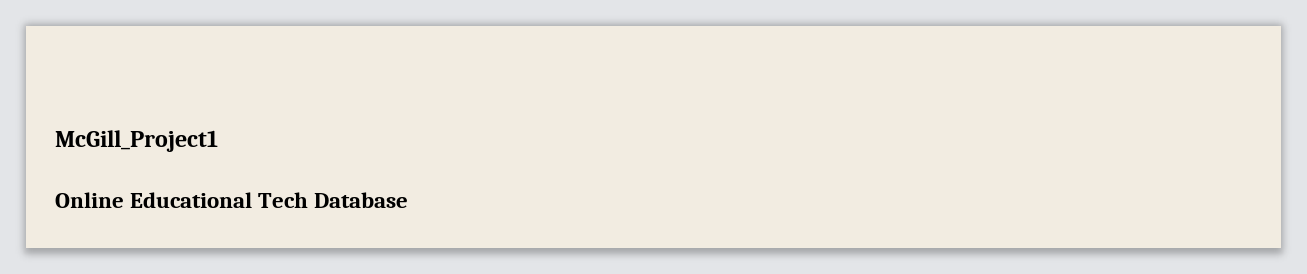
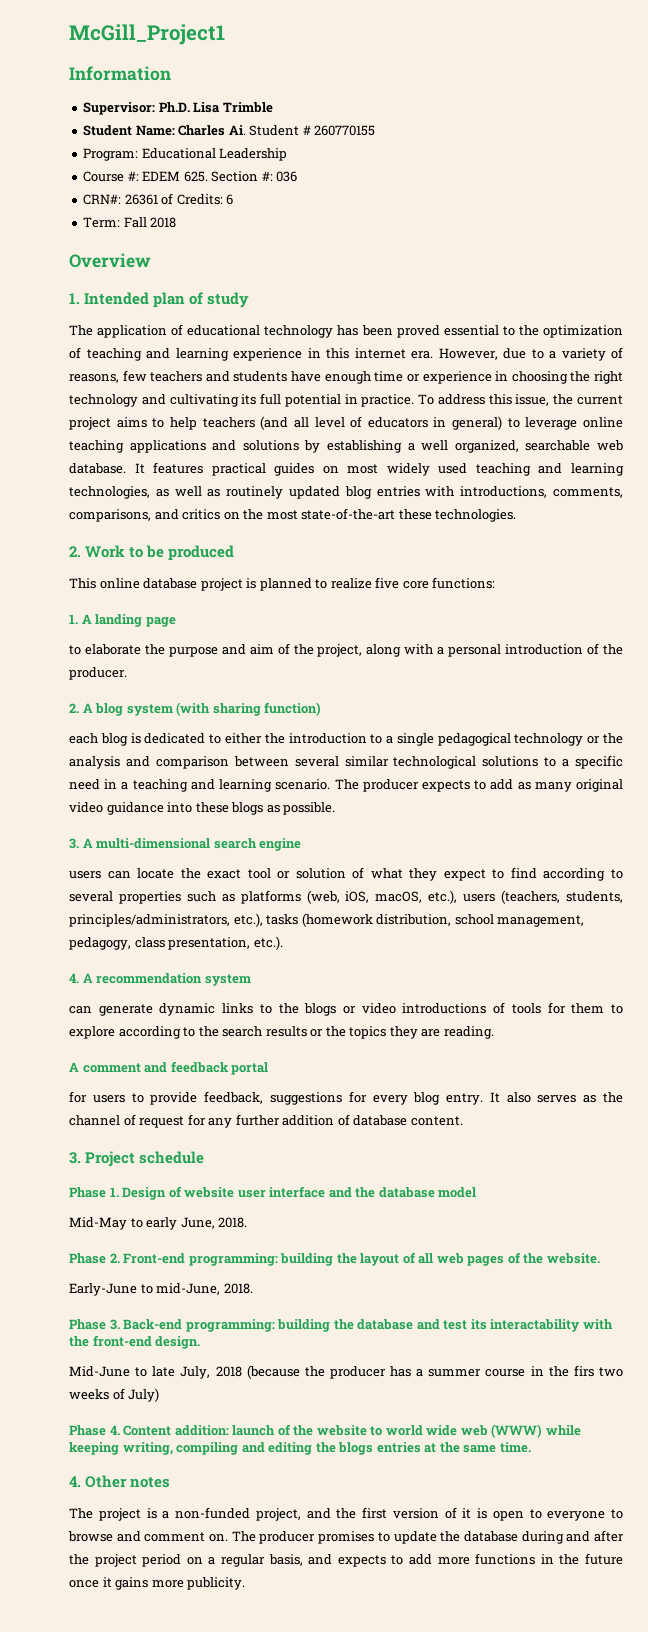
- Online Educational Tech Database
+ Information
+ Supervisor: Ph.D. Lisa Trimble
+ Student Name: Charles Ai. Student # 260770155
+ Program: Educational Leadership
+ Course #: EDEM 625. Section #: 036
+ CRN#: 26361 of Credits: 6
+ Term: Fall 2018
+ Overview
+ 1. Intended plan of study
+ The application of educational technology has been proved essential to the optimization of teaching and learning experience in this internet era. However, due to a variety of reasons, few teachers and students have enough time or experience in choosing the right technology and cultivating its full potential in practice. To address this issue, the current project aims to help teachers (and all level of educators in general) to leverage online teaching applications and solutions by establishing a well organized, searchable web database. It features practical guides on most widely used teaching and learning technologies, as well as routinely updated blog entries with introductions, comments, comparisons, and critics on the most state-of-the-art these technologies.
+ 2. Work to be produced
+ This online database project is planned to realize five core functions:
+ 1. A landing page
+ to elaborate the purpose and aim of the project, along with a personal introduction of the producer.
+ 2. A blog system (with sharing function)
+ each blog is dedicated to either the introduction to a single pedagogical technology or the analysis and comparison between several similar technological solutions to a specific need in a teaching and learning scenario. The producer expects to add as many original video guidance into these blogs as possible.
+ 3. A multi-dimensional search engine
+ users can locate the exact tool or solution of what they expect to find according to several properties such as platforms (web, iOS, macOS, etc.), users (teachers, students, principles/administrators, etc.), tasks (homework distribution, school management, pedagogy, class presentation, etc.).
+ 4. A recommendation system
+ can generate dynamic links to the blogs or video introductions of tools for them to explore according to the search results or the topics they are reading.
+ A comment and feedback portal
+ for users to provide feedback, suggestions for every blog entry. It also serves as the channel of request for any further addition of database content.
+ 3. Project schedule
+ Phase 1. Design of website user interface and the database model
+ Mid-May to early June, 2018.
+ Phase 2. Front-end programming: building the layout of all web pages of the website.
+ Early-June to mid-June, 2018.
+ Phase 3. Back-end programming: building the database and test its interactability with the front-end design.
+ Mid-June to late July, 2018 (because the producer has a summer course in the firs two weeks of July)
+ Phase 4. Content addition: launch of the website to world wide web (WWW) while keeping writing, compiling and editing the blogs entries at the same time.
+ 4. Other notes
+ The project is a non-funded project, and the first version of it is open to everyone to browse and comment on. The producer promises to update the database during and after the project period on a regular basis, and expects to add more functions in the future once it gains more publicity.

